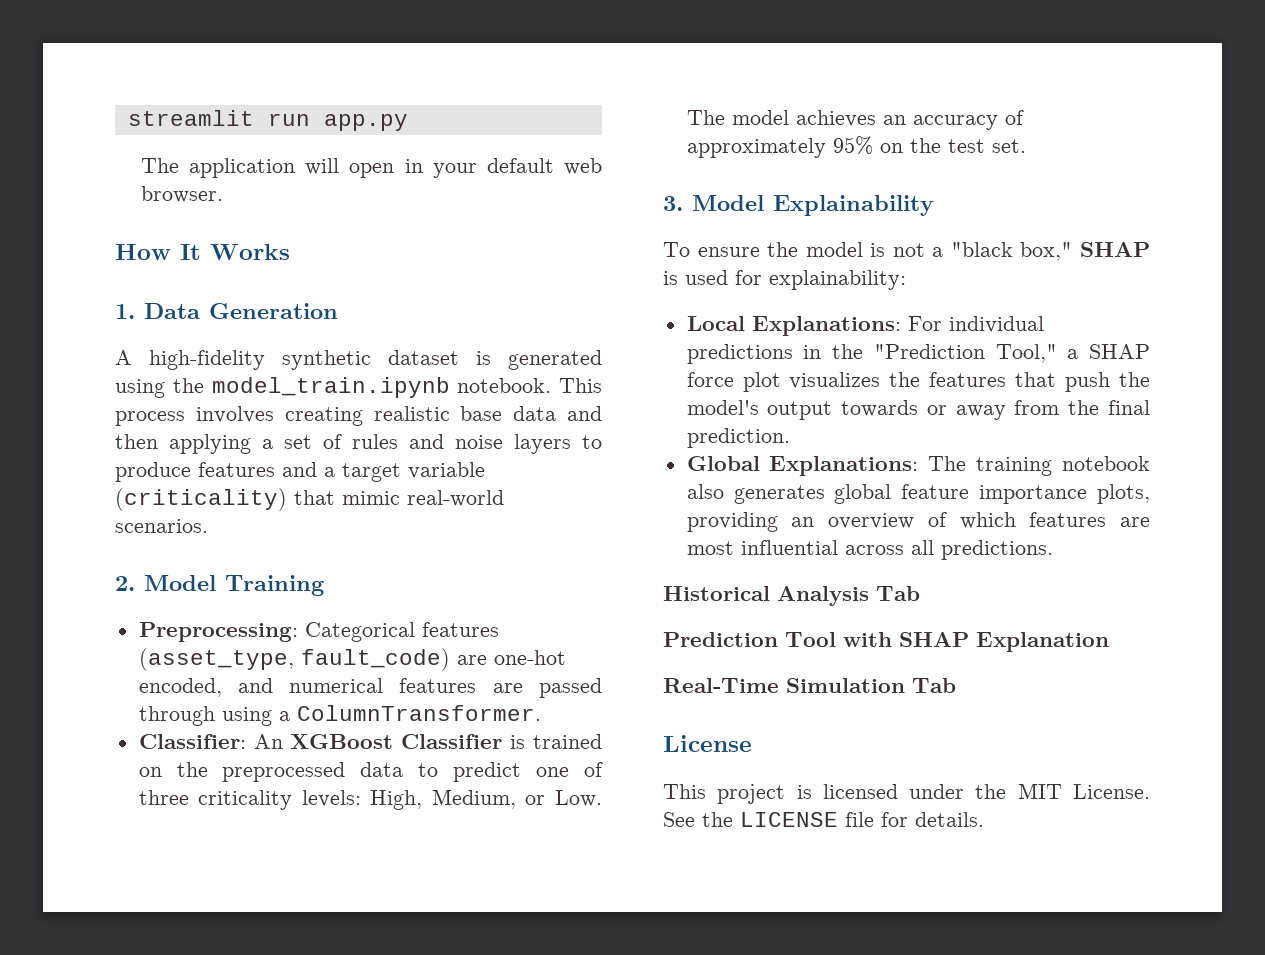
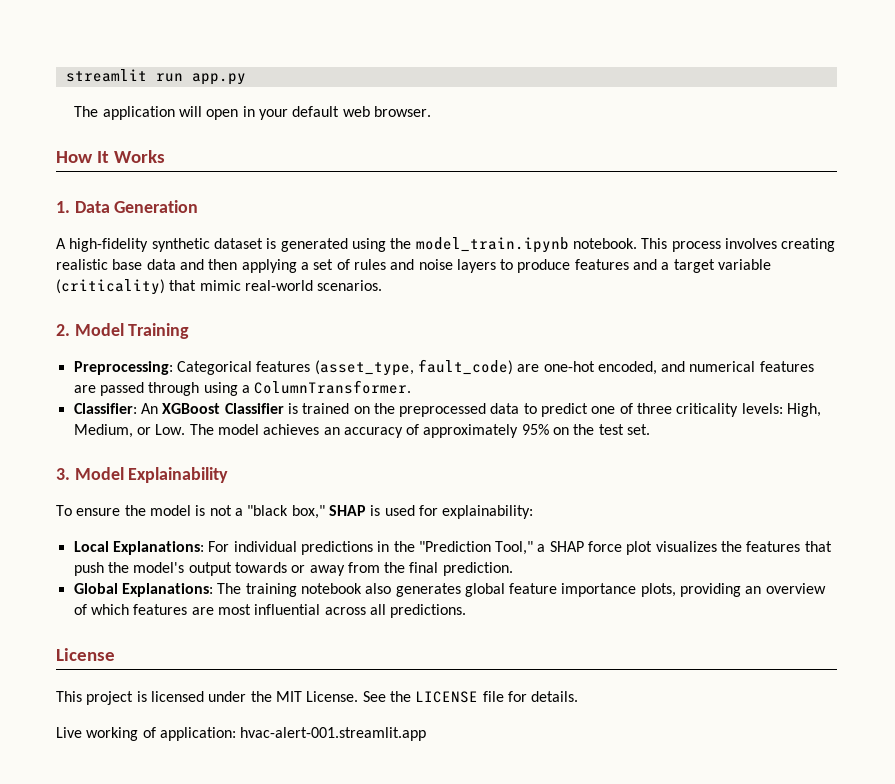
- Historical Analysis Tab
- Prediction Tool with SHAP Explanation
- Real-Time Simulation Tab
+ Live working of application: hvac-alert-001.streamlit.app

